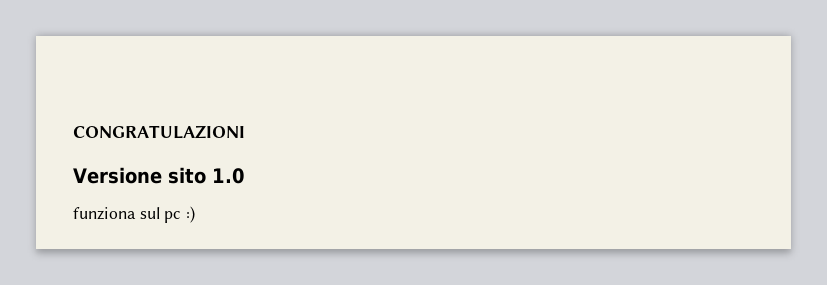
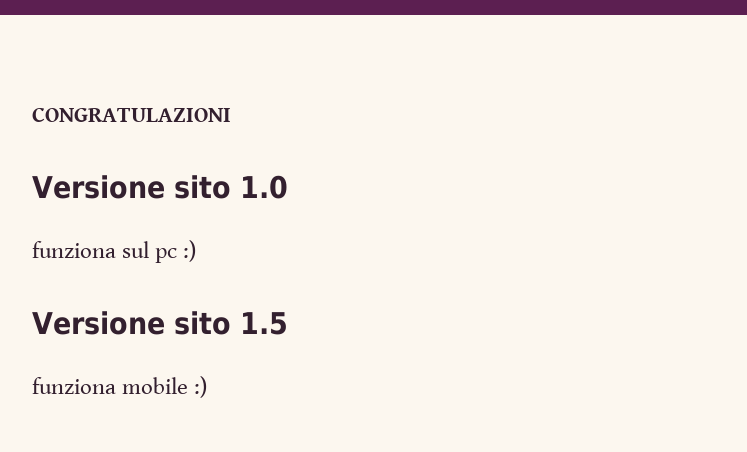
+ Versione sito 1.5
+ funziona mobile :)

